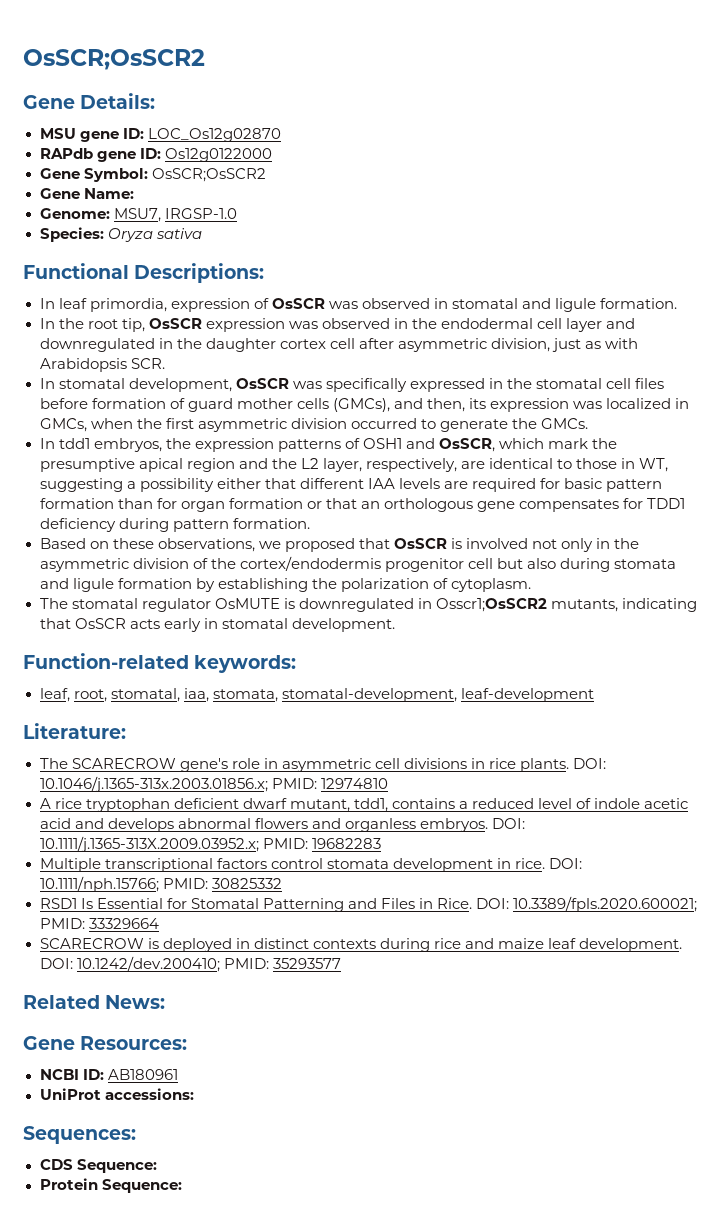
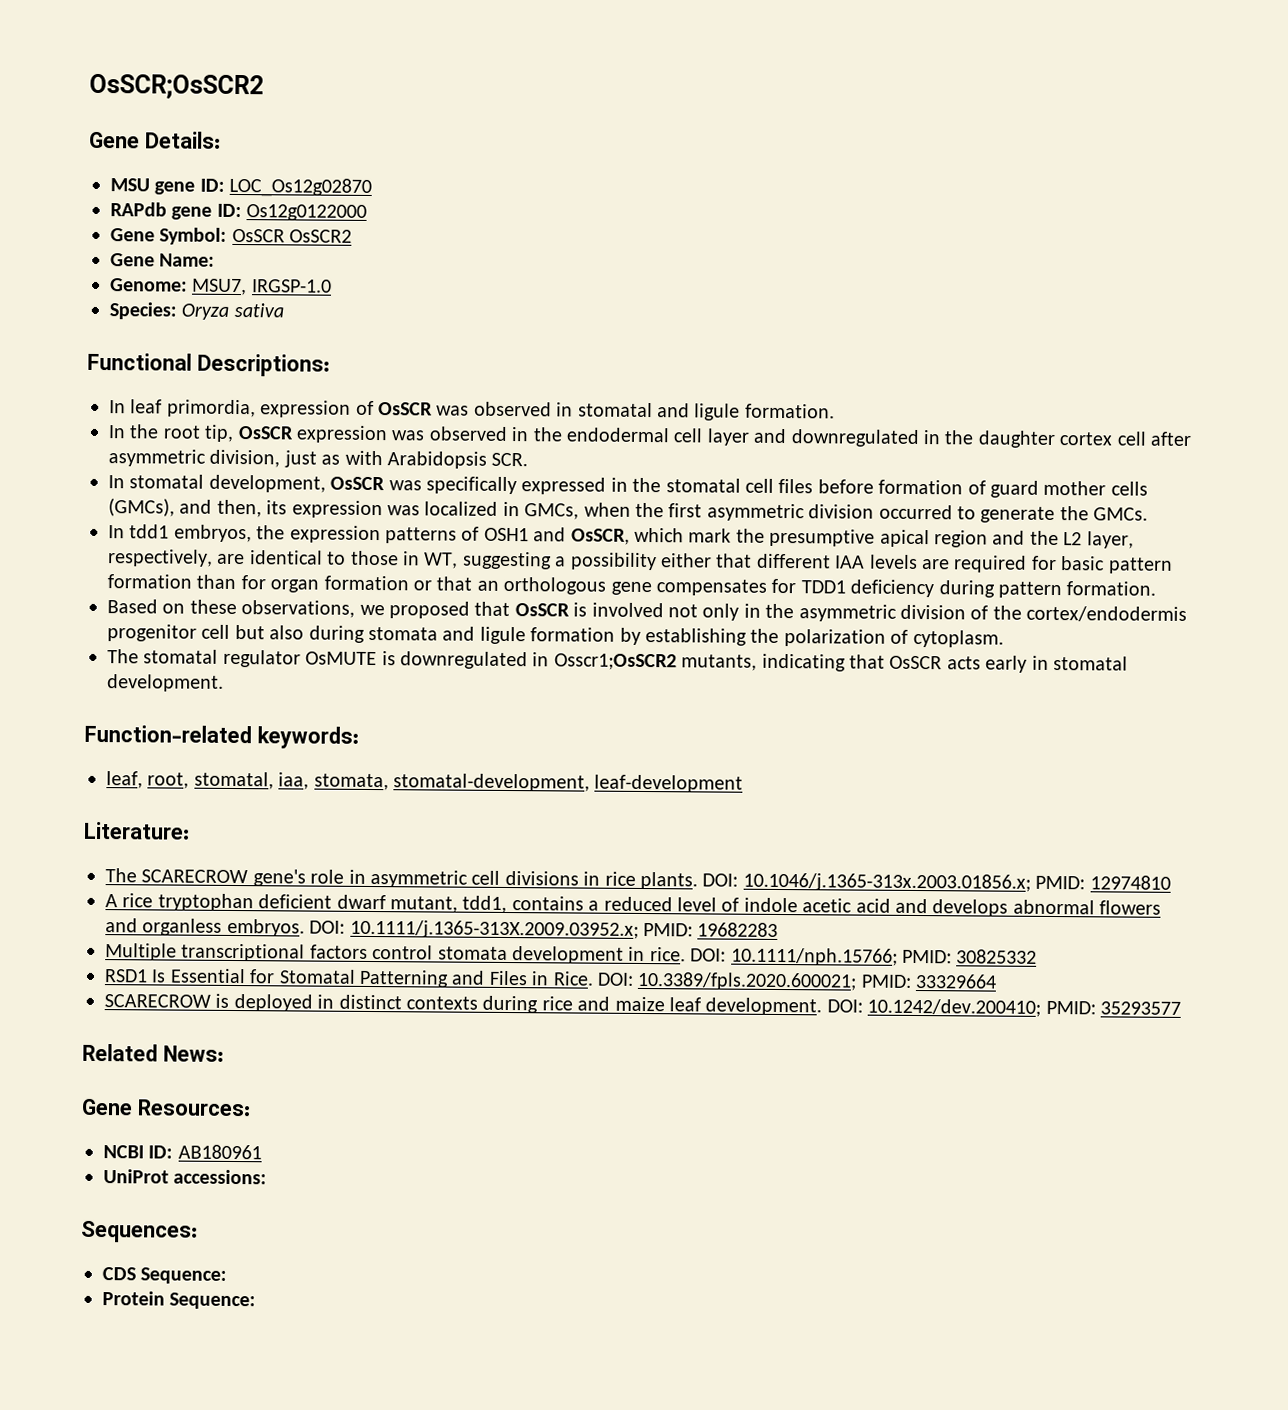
- Gene Symbol: OsSCR;OsSCR2
+ Gene Symbol: OsSCR OsSCR2

